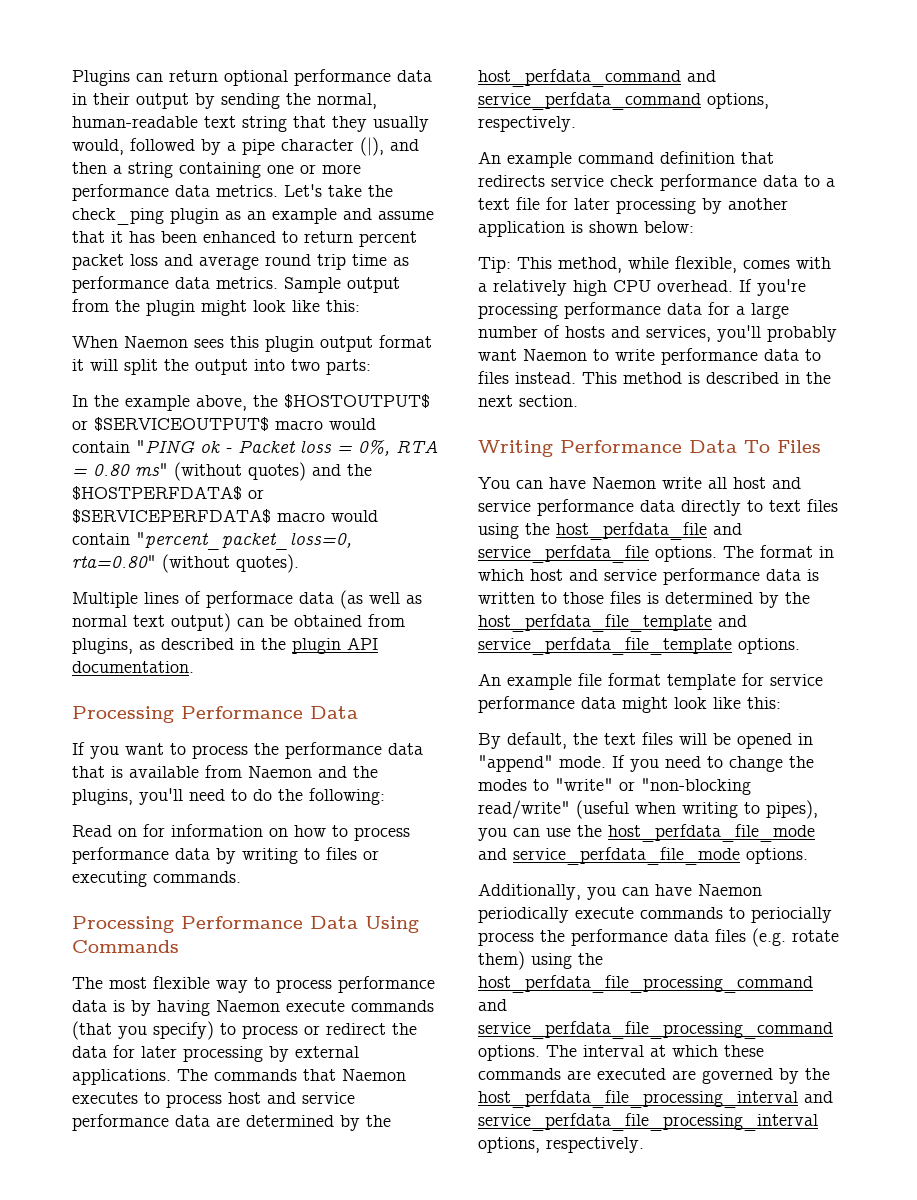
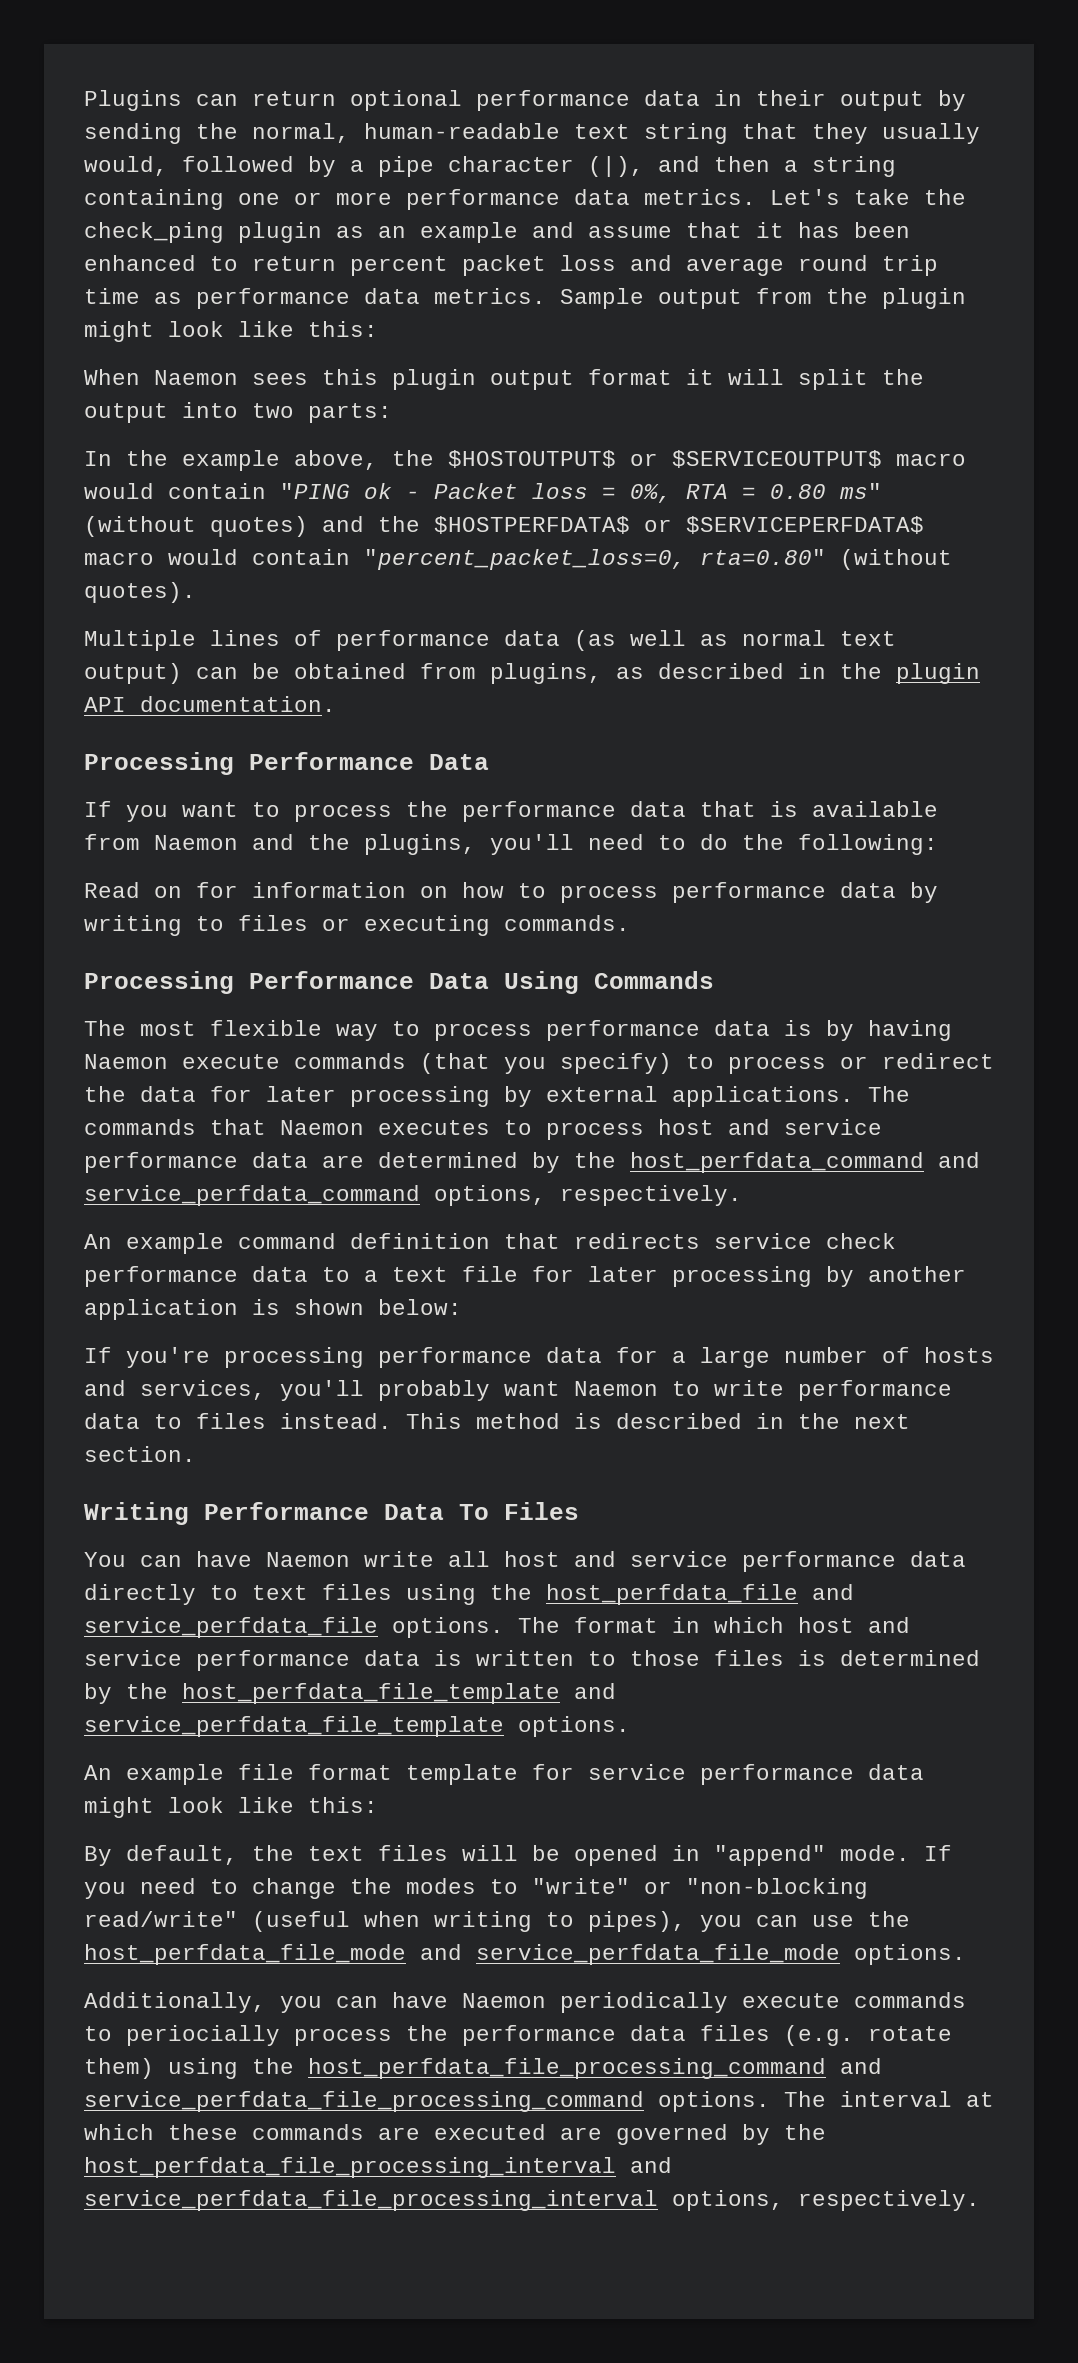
- Multiple lines of performace data (as well as normal text output) can be obtained from plugins, as described in the plugin API documentation.
+ Multiple lines of performance data (as well as normal text output) can be obtained from plugins, as described in the plugin API documentation.
- Tip: This method, while flexible, comes with a relatively high CPU overhead.

